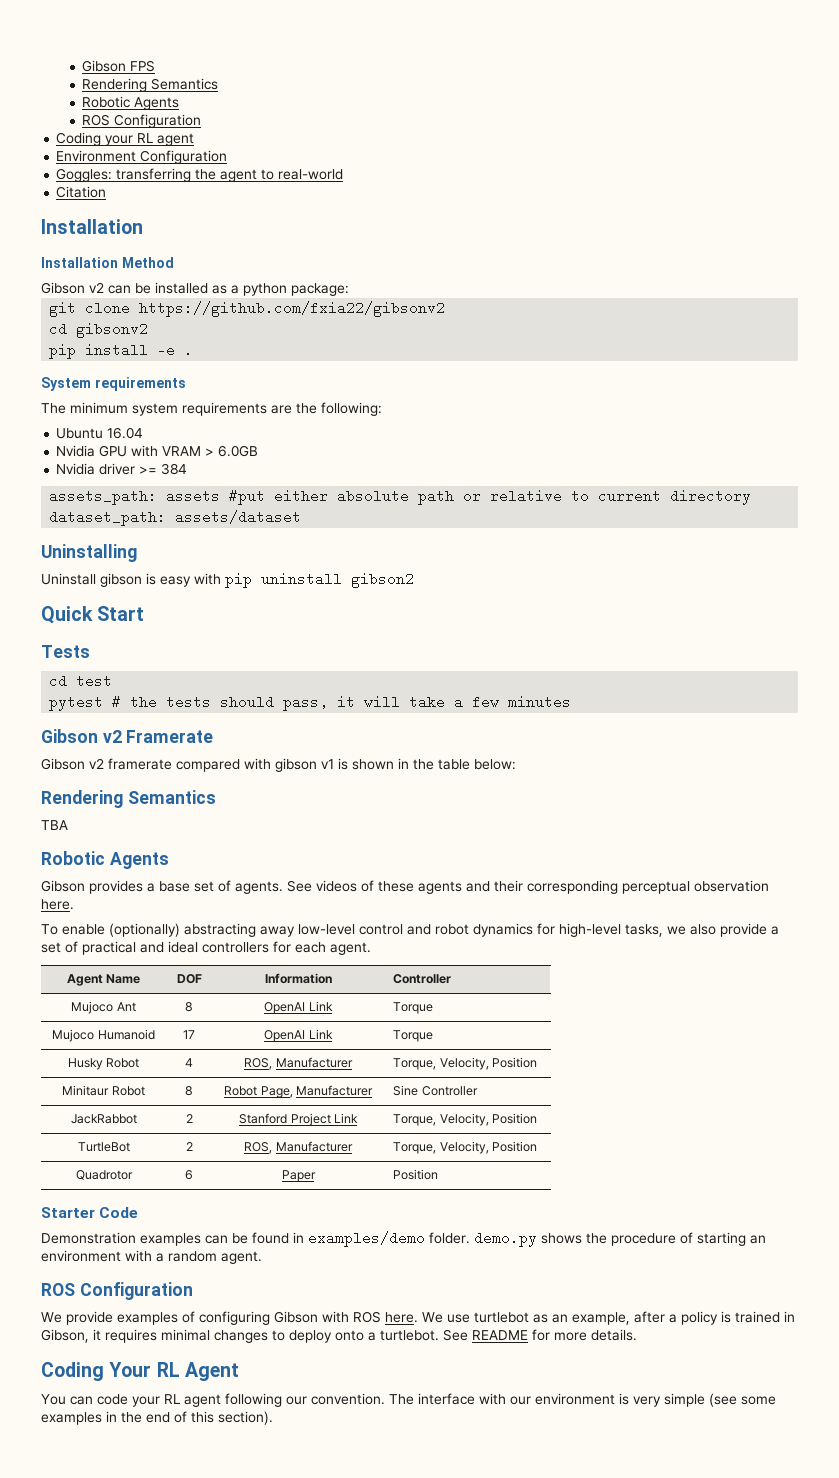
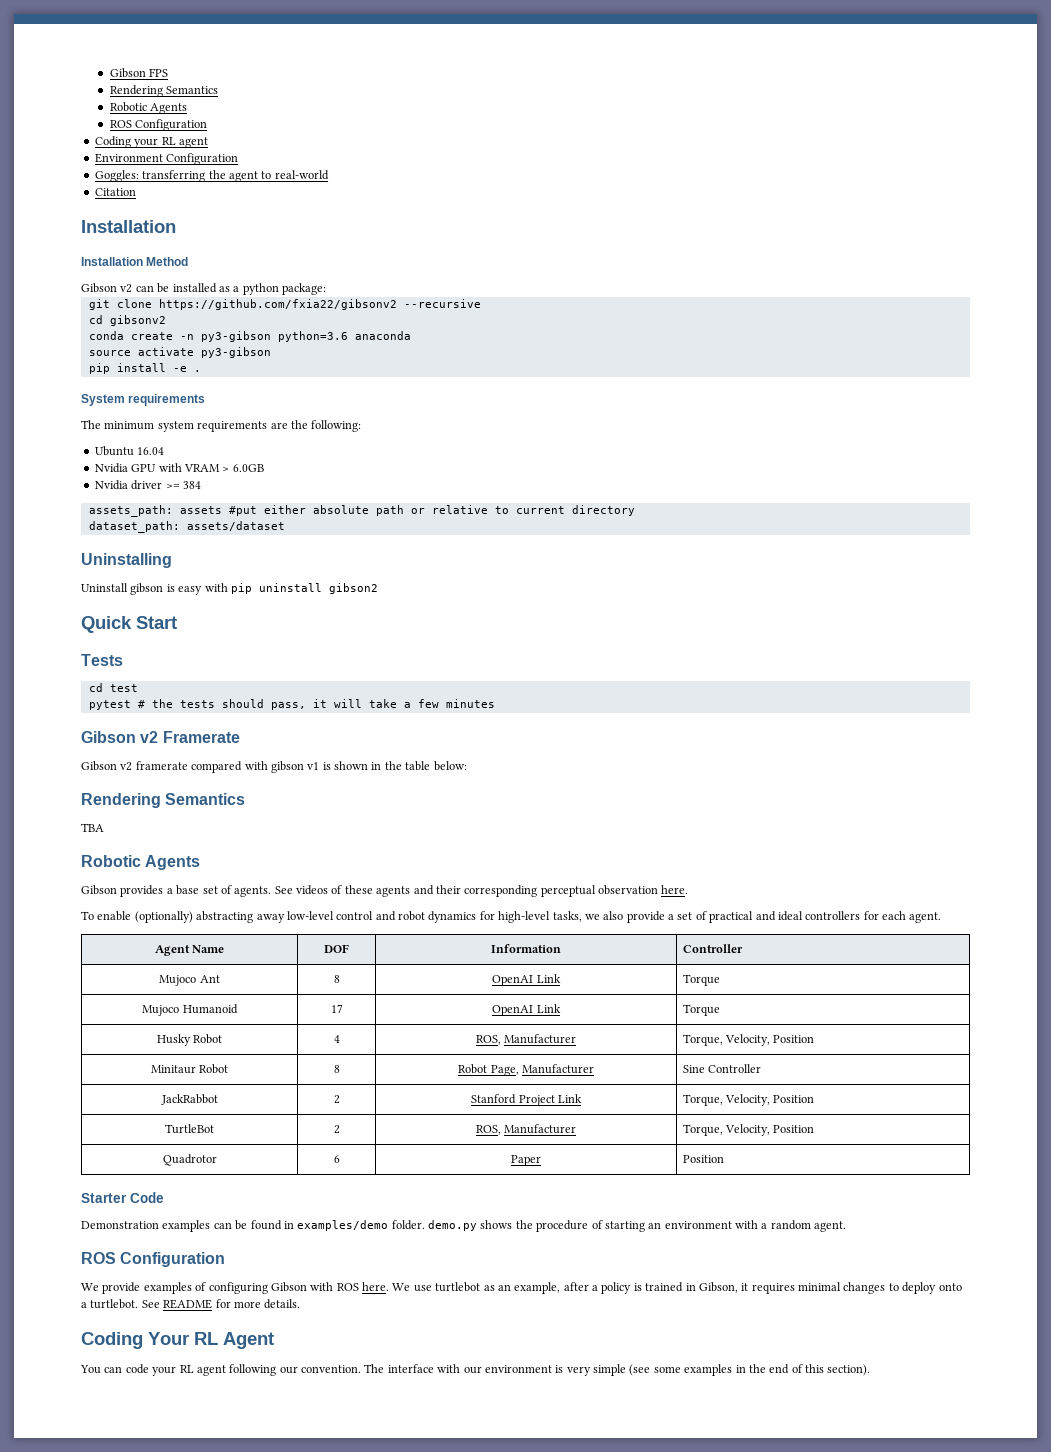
- git clone https://github.com/fxia22/gibsonv2
+ git clone https://github.com/fxia22/gibsonv2 --recursive
+ conda create -n py3-gibson python=3.6 anaconda
+ source activate py3-gibson

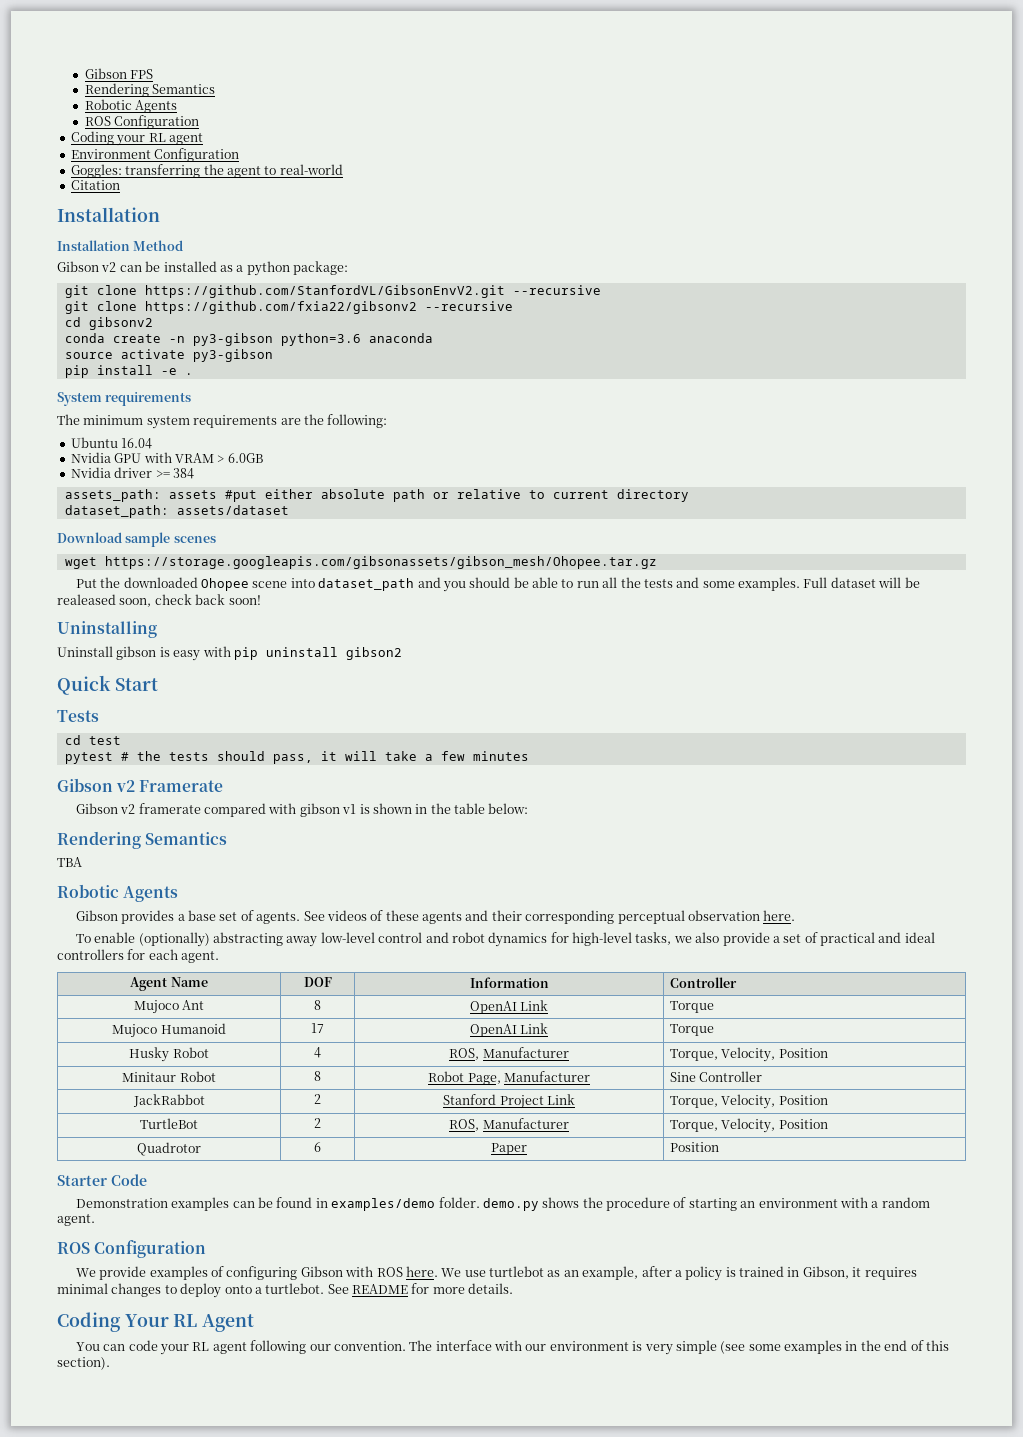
+ git clone https://github.com/StanfordVL/GibsonEnvV2.git --recursive
+ Download sample scenes
+ wget https://storage.googleapis.com/gibsonassets/gibson_mesh/Ohopee.tar.gz
+ Put the downloaded Ohopee scene into dataset_path and you should be able to run all the tests and some examples. Full dataset will be realeased soon, check back soon!

